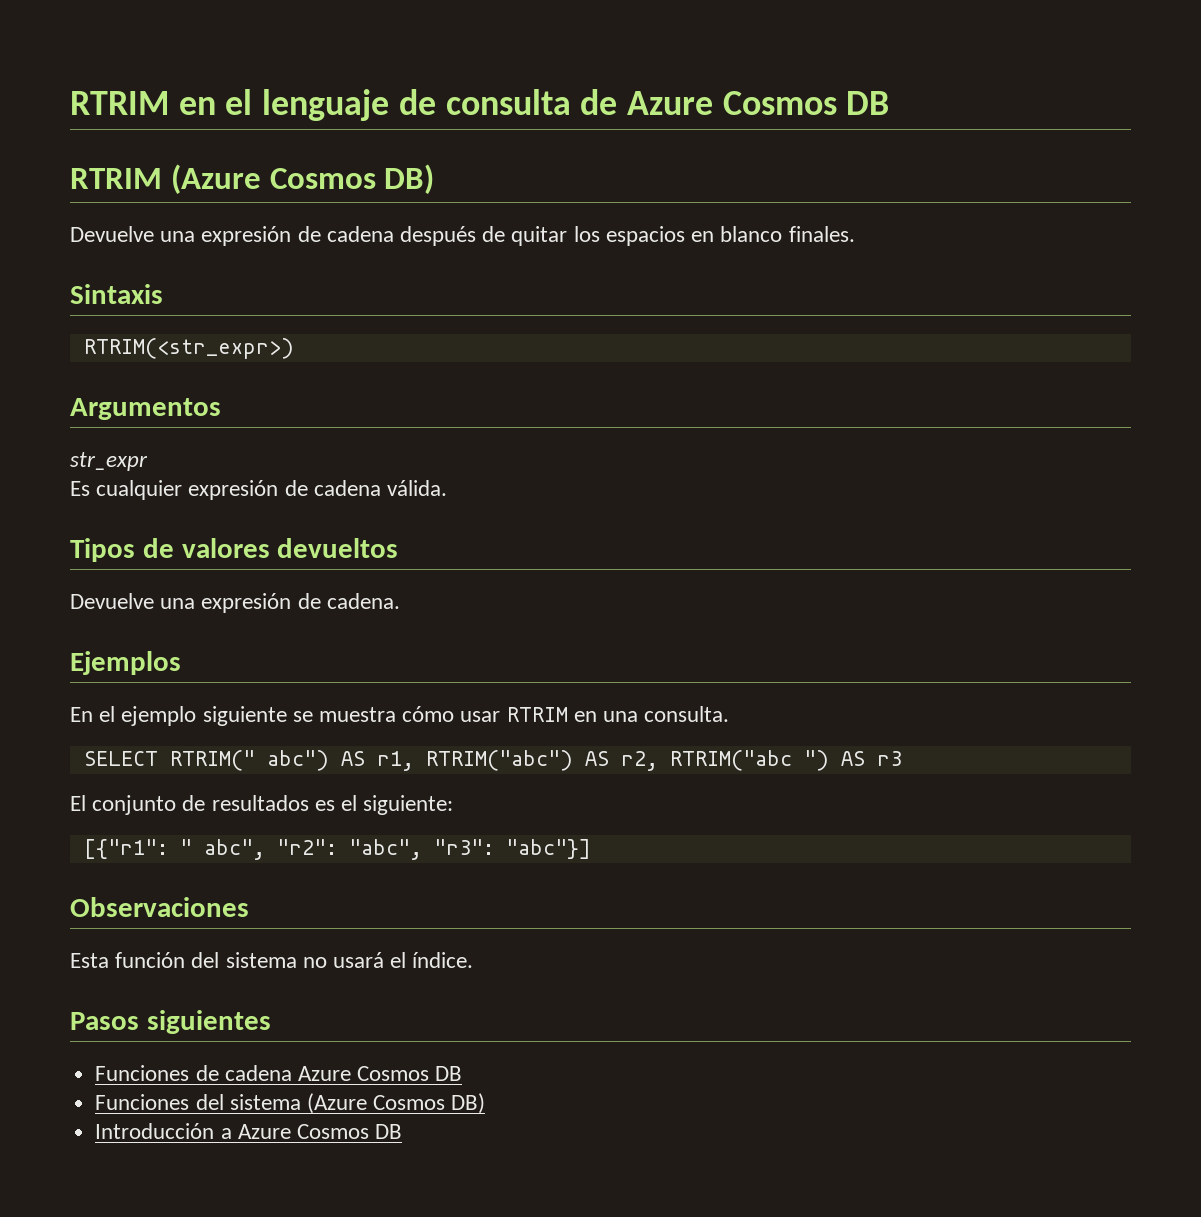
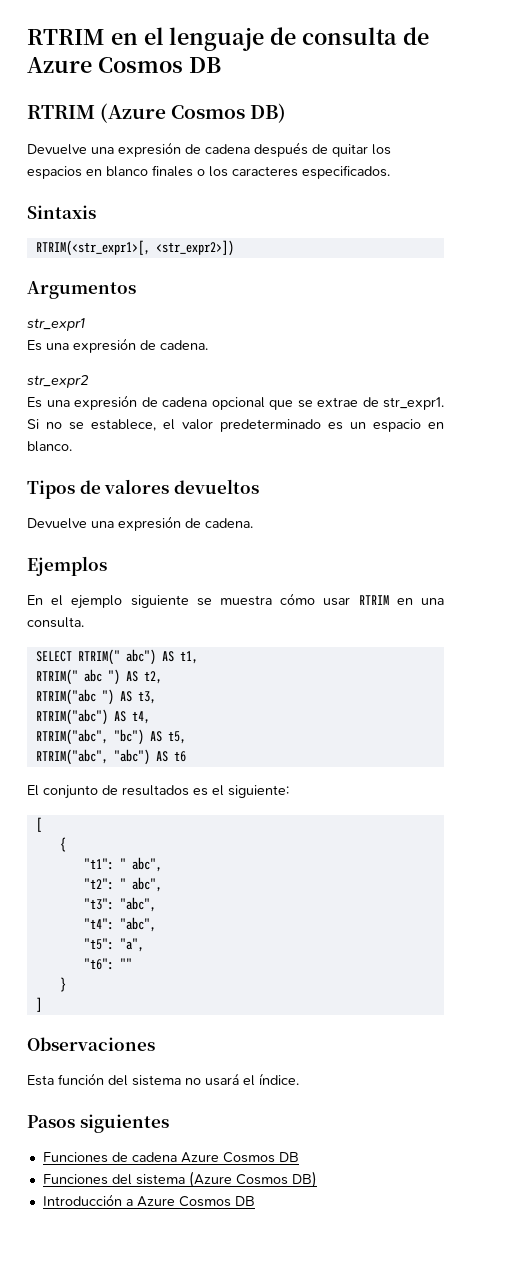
- Devuelve una expresión de cadena después de quitar los espacios en blanco finales.
+ Devuelve una expresión de cadena después de quitar los espacios en blanco finales o los caracteres especificados.
- RTRIM(<str_expr>)
+ RTRIM(<str_expr1>[, <str_expr2>])
- str_expr
- Es cualquier expresión de cadena válida.
+ str_expr1
+ Es una expresión de cadena.
+ str_expr2
+ Es una expresión de cadena opcional que se extrae de str_expr1. Si no se establece, el valor predeterminado es un espacio en blanco.
- SELECT RTRIM(" abc") AS r1, RTRIM("abc") AS r2, RTRIM("abc ") AS r3
+ SELECT RTRIM(" abc") AS t1,
+ RTRIM(" abc ") AS t2,
+ RTRIM("abc ") AS t3,
+ RTRIM("abc") AS t4,
+ RTRIM("abc", "bc") AS t5,
+ RTRIM("abc", "abc") AS t6
- [{"r1": " abc", "r2": "abc", "r3": "abc"}]
+ [
+ {
+ "t1": " abc",
+ "t2": " abc",
+ "t3": "abc",
+ "t4": "abc",
+ "t5": "a",
+ "t6": ""
+ }
+ ]

